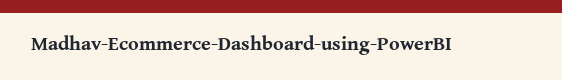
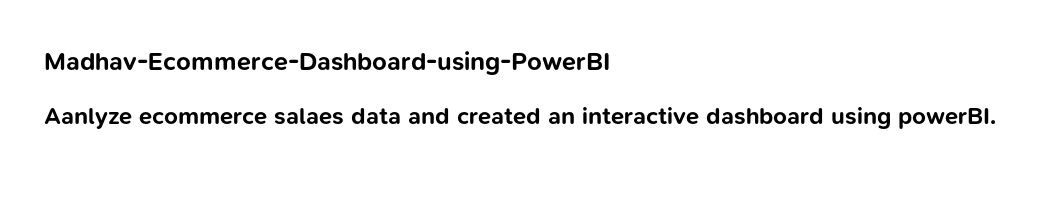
+ Aanlyze ecommerce salaes data and created an interactive dashboard using powerBI.

